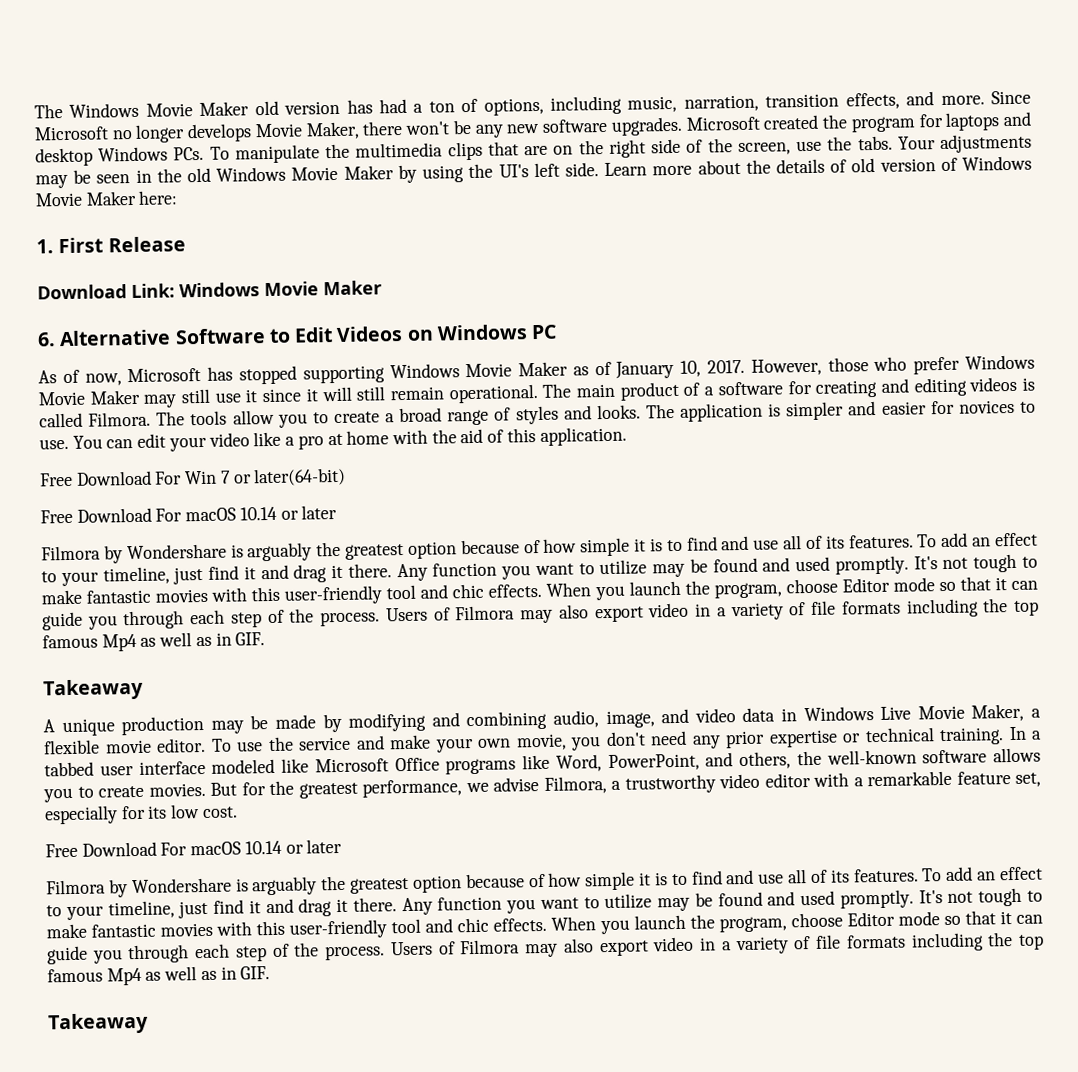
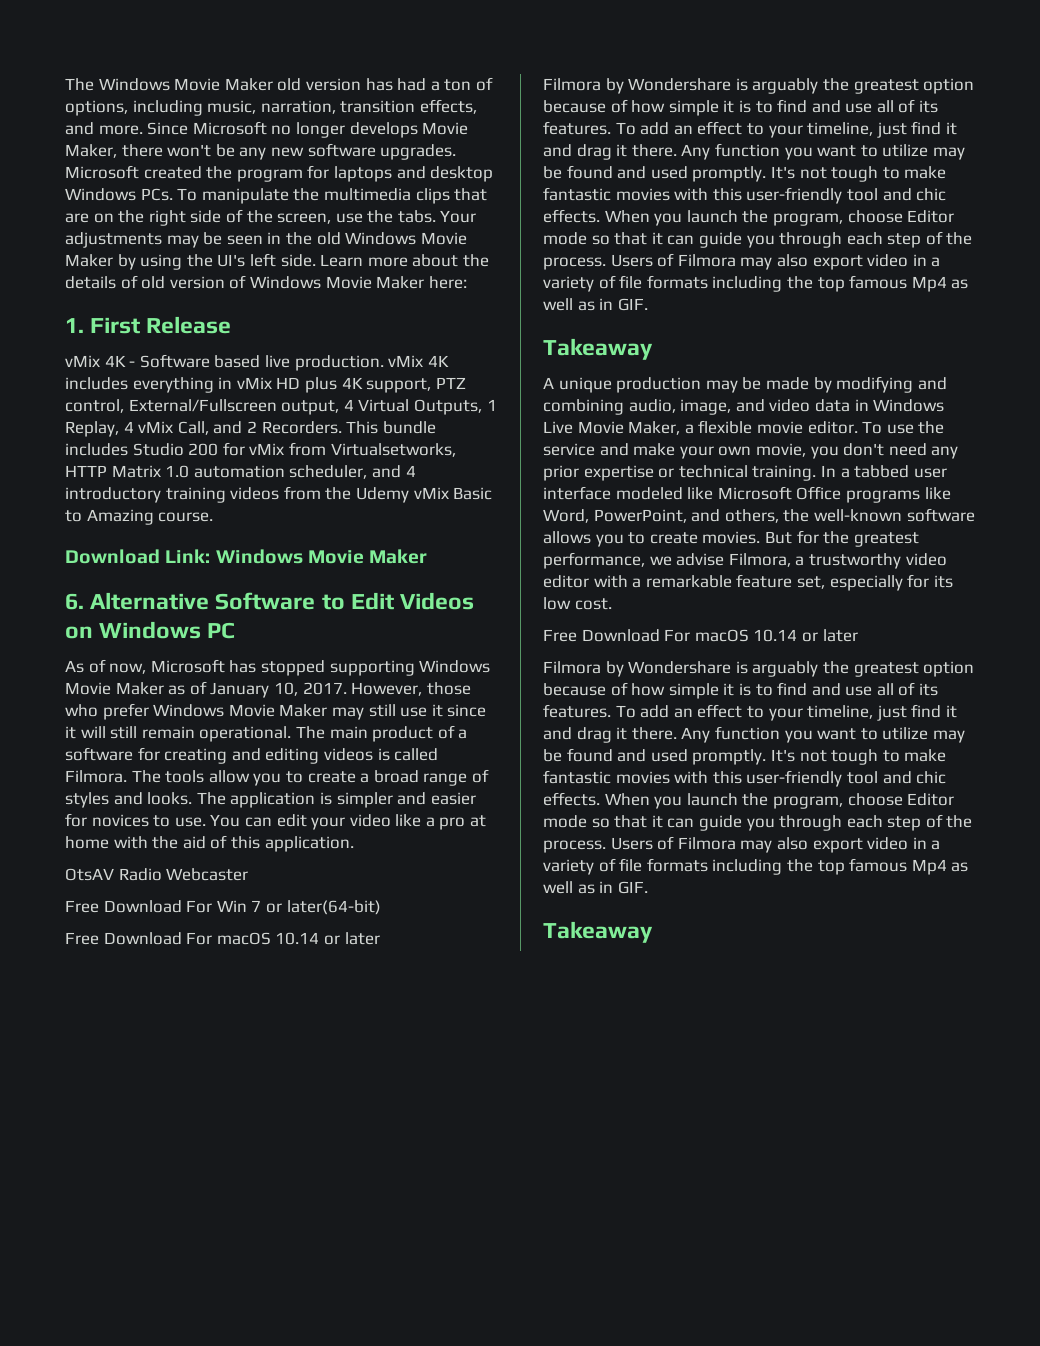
+ vMix 4K - Software based live production. vMix 4K includes everything in vMix HD plus 4K support, PTZ control, External/Fullscreen output, 4 Virtual Outputs, 1 Replay, 4 vMix Call, and 2 Recorders. This bundle includes Studio 200 for vMix from Virtualsetworks, HTTP Matrix 1.0 automation scheduler, and 4 introductory training videos from the Udemy vMix Basic to Amazing course.
+ OtsAV Radio Webcaster

